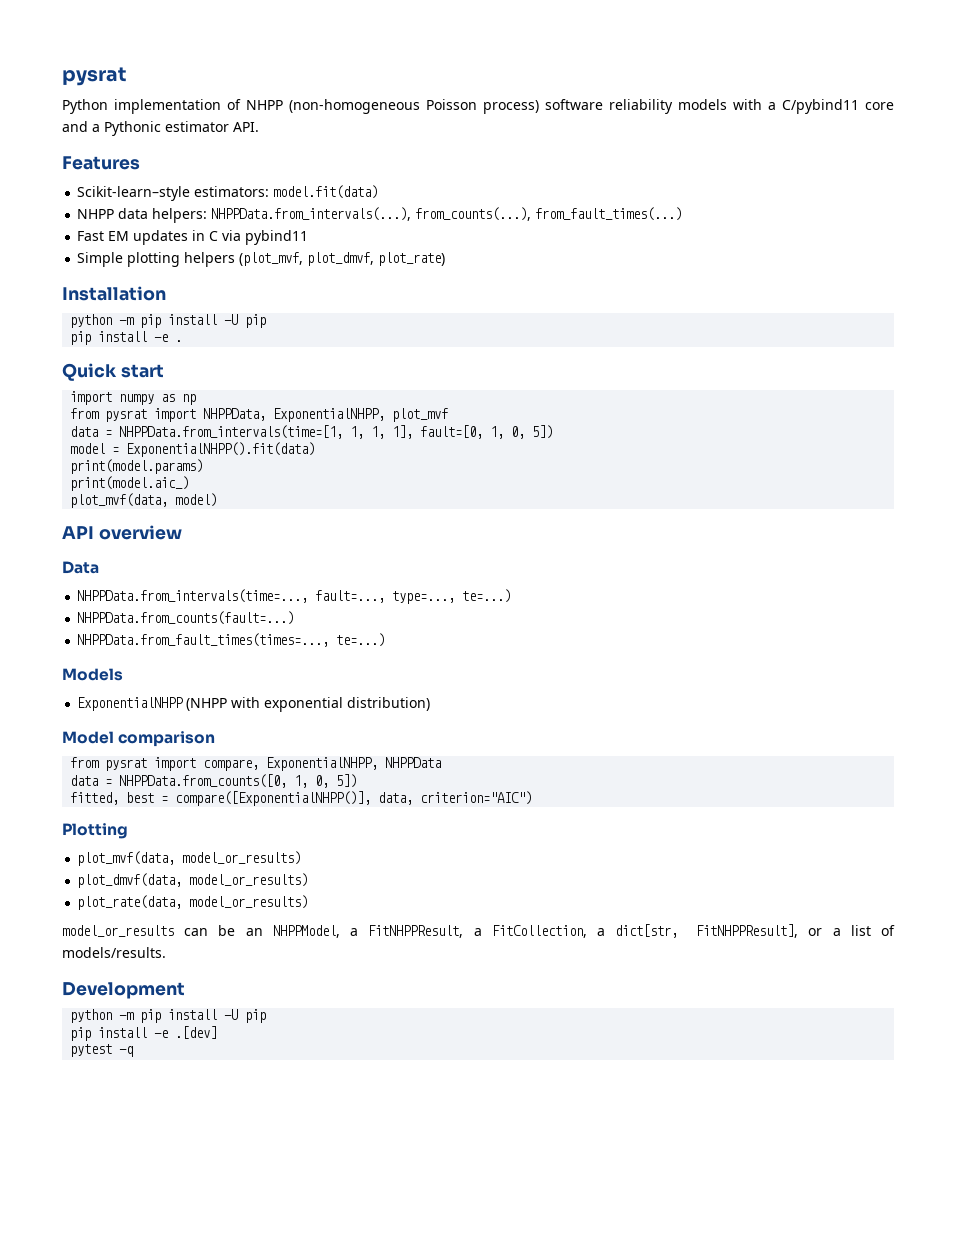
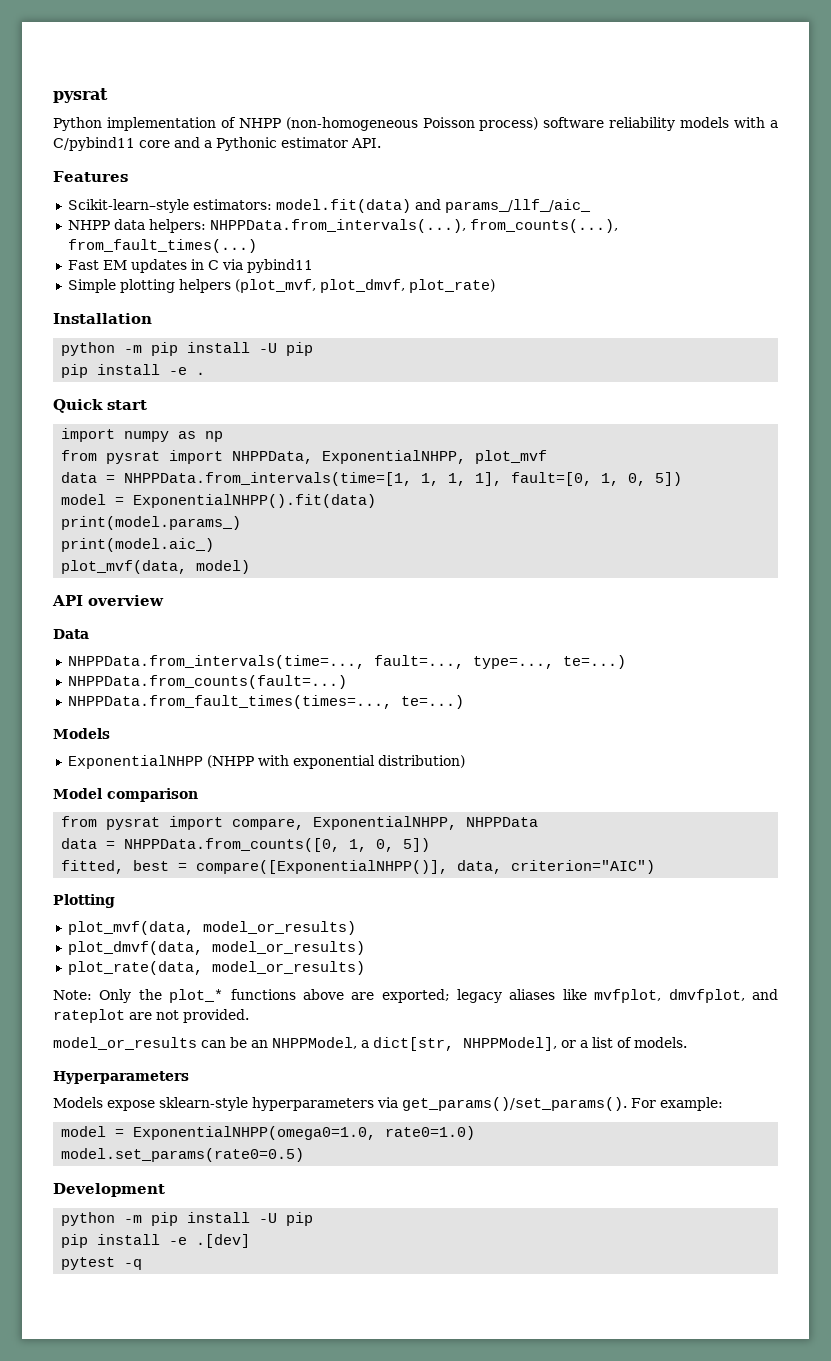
- Scikit-learn–style estimators: model.fit(data)
+ Scikit-learn–style estimators: model.fit(data) and params_/llf_/aic_
- print(model.params)
+ print(model.params_)
+ Note: Only the plot_* functions above are exported; legacy aliases like mvfplot, dmvfplot, and rateplot are not provided.
- model_or_results can be an NHPPModel, a FitNHPPResult, a FitCollection, a dict[str, FitNHPPResult], or a list of models/results.
+ model_or_results can be an NHPPModel, a dict[str, NHPPModel], or a list of models.
+ Hyperparameters
+ Models expose sklearn-style hyperparameters via get_params()/set_params(). For example:
+ model = ExponentialNHPP(omega0=1.0, rate0=1.0)
+ model.set_params(rate0=0.5)

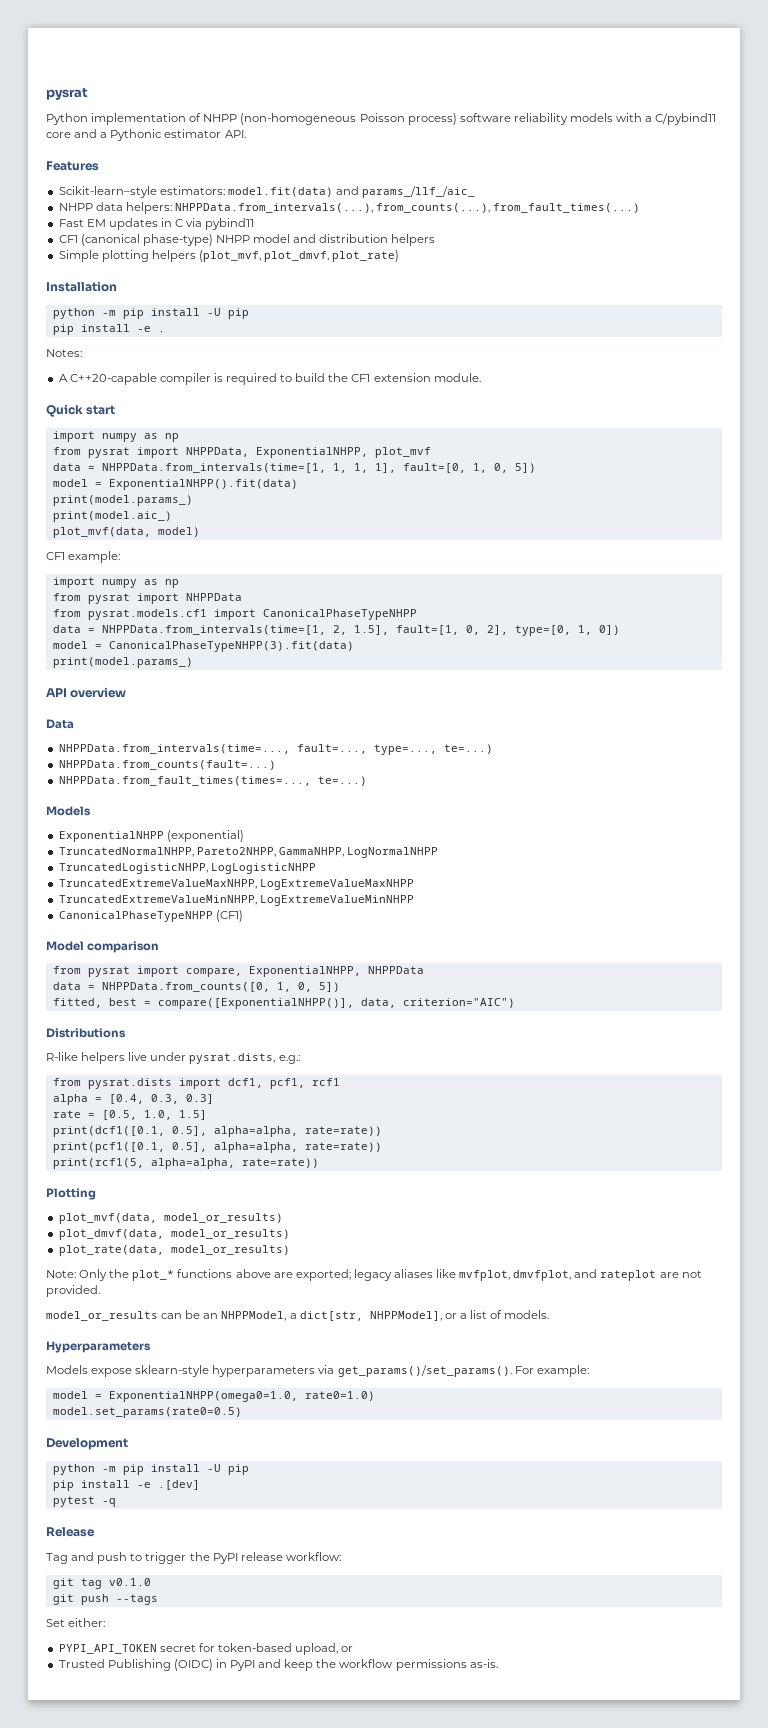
+ CF1 (canonical phase-type) NHPP model and distribution helpers
+ Notes:
+ A C++20-capable compiler is required to build the CF1 extension module.
+ CF1 example:
+ import numpy as np
+ from pysrat import NHPPData
+ from pysrat.models.cf1 import CanonicalPhaseTypeNHPP
+ data = NHPPData.from_intervals(time=[1, 2, 1.5], fault=[1, 0, 2], type=[0, 1, 0])
+ model = CanonicalPhaseTypeNHPP(3).fit(data)
+ print(model.params_)
- ExponentialNHPP (NHPP with exponential distribution)
+ ExponentialNHPP (exponential)
+ TruncatedNormalNHPP, Pareto2NHPP, GammaNHPP, LogNormalNHPP
+ TruncatedLogisticNHPP, LogLogisticNHPP
+ TruncatedExtremeValueMaxNHPP, LogExtremeValueMaxNHPP
+ TruncatedExtremeValueMinNHPP, LogExtremeValueMinNHPP
+ CanonicalPhaseTypeNHPP (CF1)
+ Distributions
+ R-like helpers live under pysrat.dists, e.g.:
+ from pysrat.dists import dcf1, pcf1, rcf1
+ alpha = [0.4, 0.3, 0.3]
+ rate = [0.5, 1.0, 1.5]
+ print(dcf1([0.1, 0.5], alpha=alpha, rate=rate))
+ print(pcf1([0.1, 0.5], alpha=alpha, rate=rate))
+ print(rcf1(5, alpha=alpha, rate=rate))
+ Release
+ Tag and push to trigger the PyPI release workflow:
+ git tag v0.1.0
+ git push --tags
+ Set either:
+ PYPI_API_TOKEN secret for token-based upload, or
+ Trusted Publishing (OIDC) in PyPI and keep the workflow permissions as-is.

